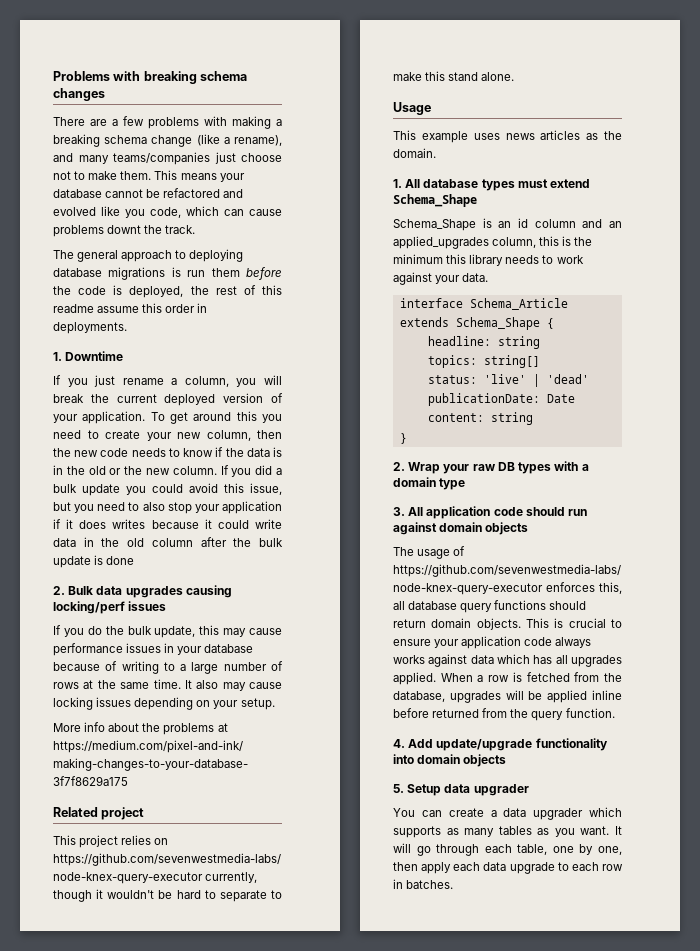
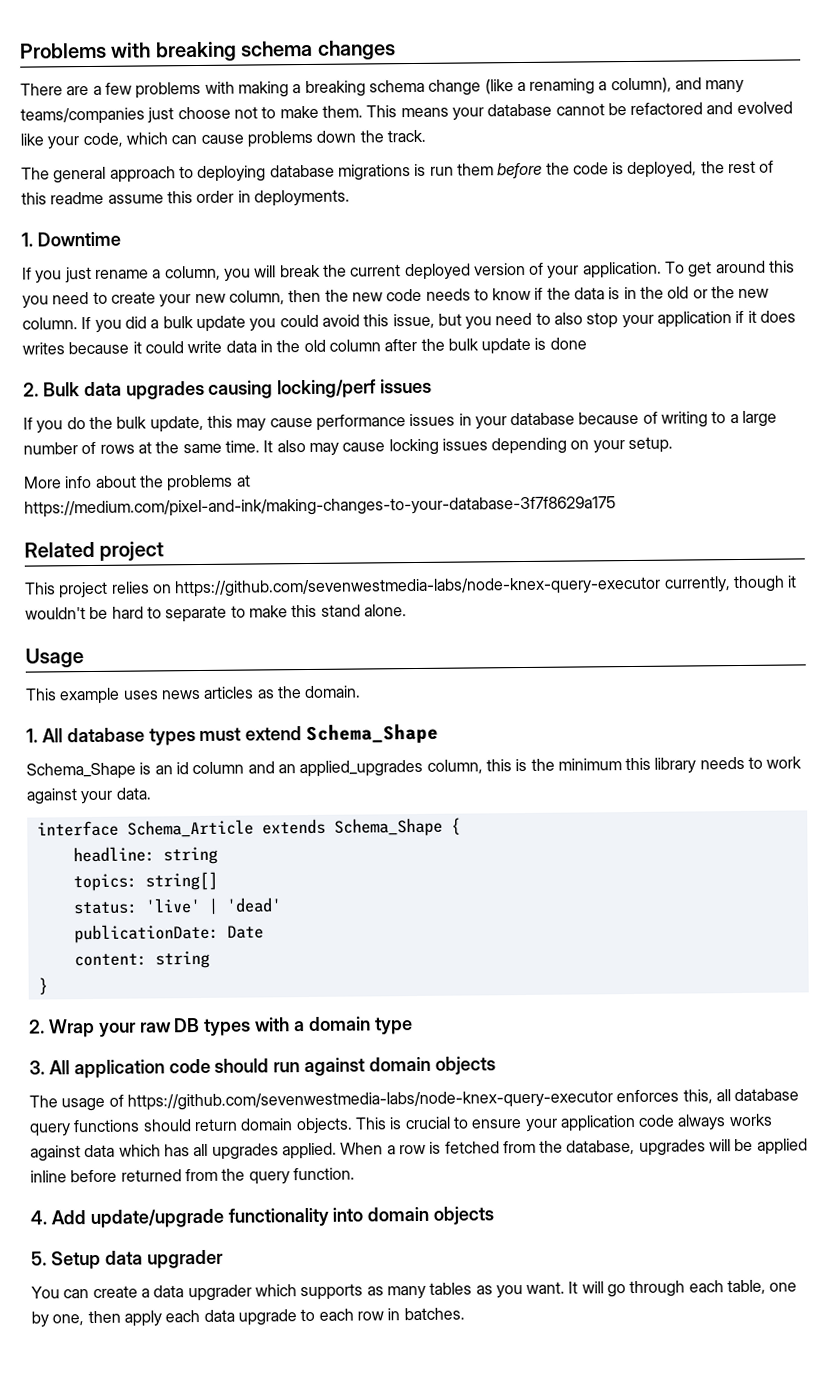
- There are a few problems with making a breaking schema change (like a rename), and many teams/companies just choose not to make them.
+ There are a few problems with making a breaking schema change (like a renaming a column), and many teams/companies just choose not to make them.
- This means your database cannot be refactored and evolved like you code, which can cause problems downt the track.
+ This means your database cannot be refactored and evolved like your code, which can cause problems down the track.

